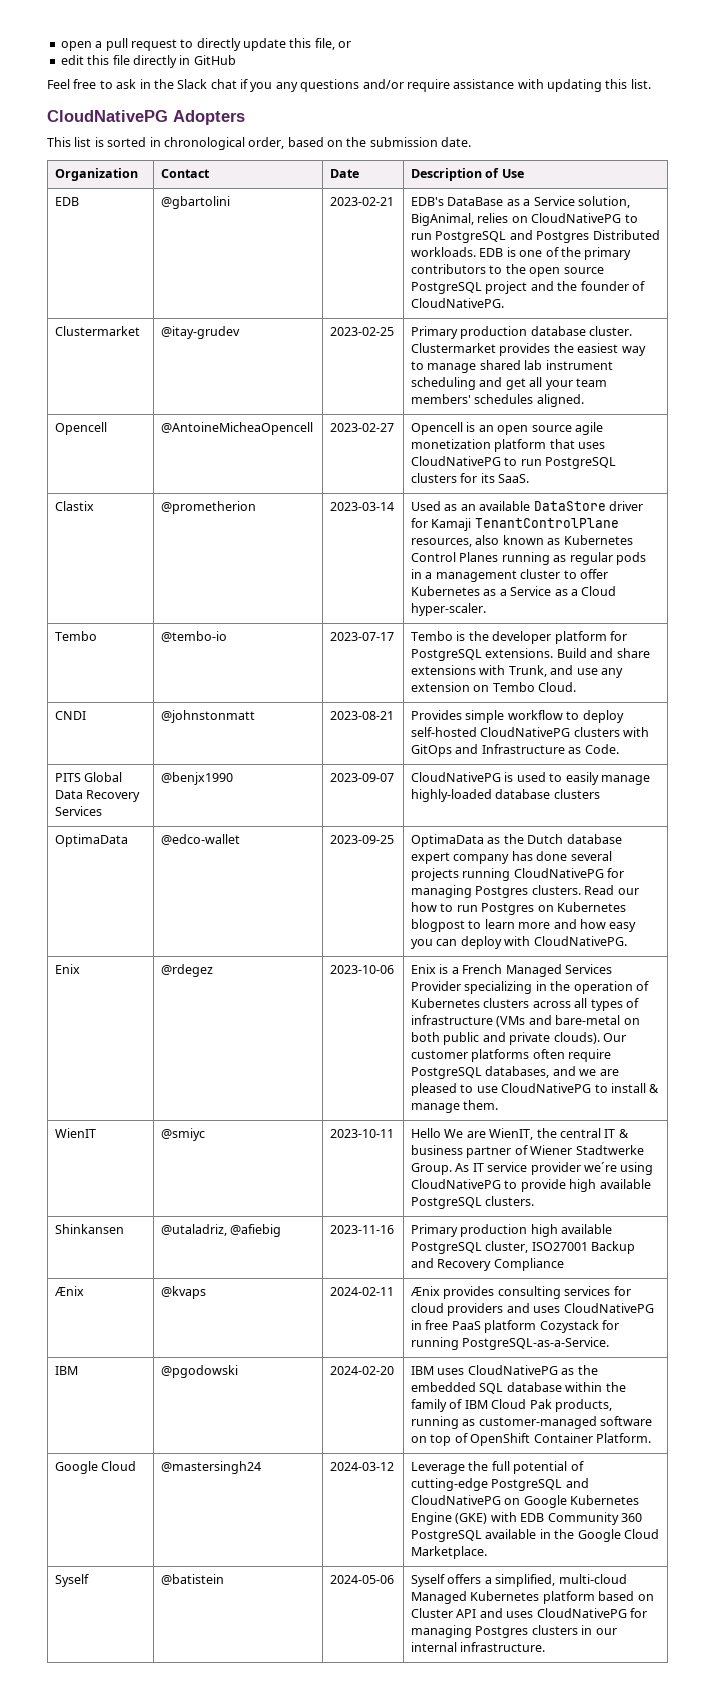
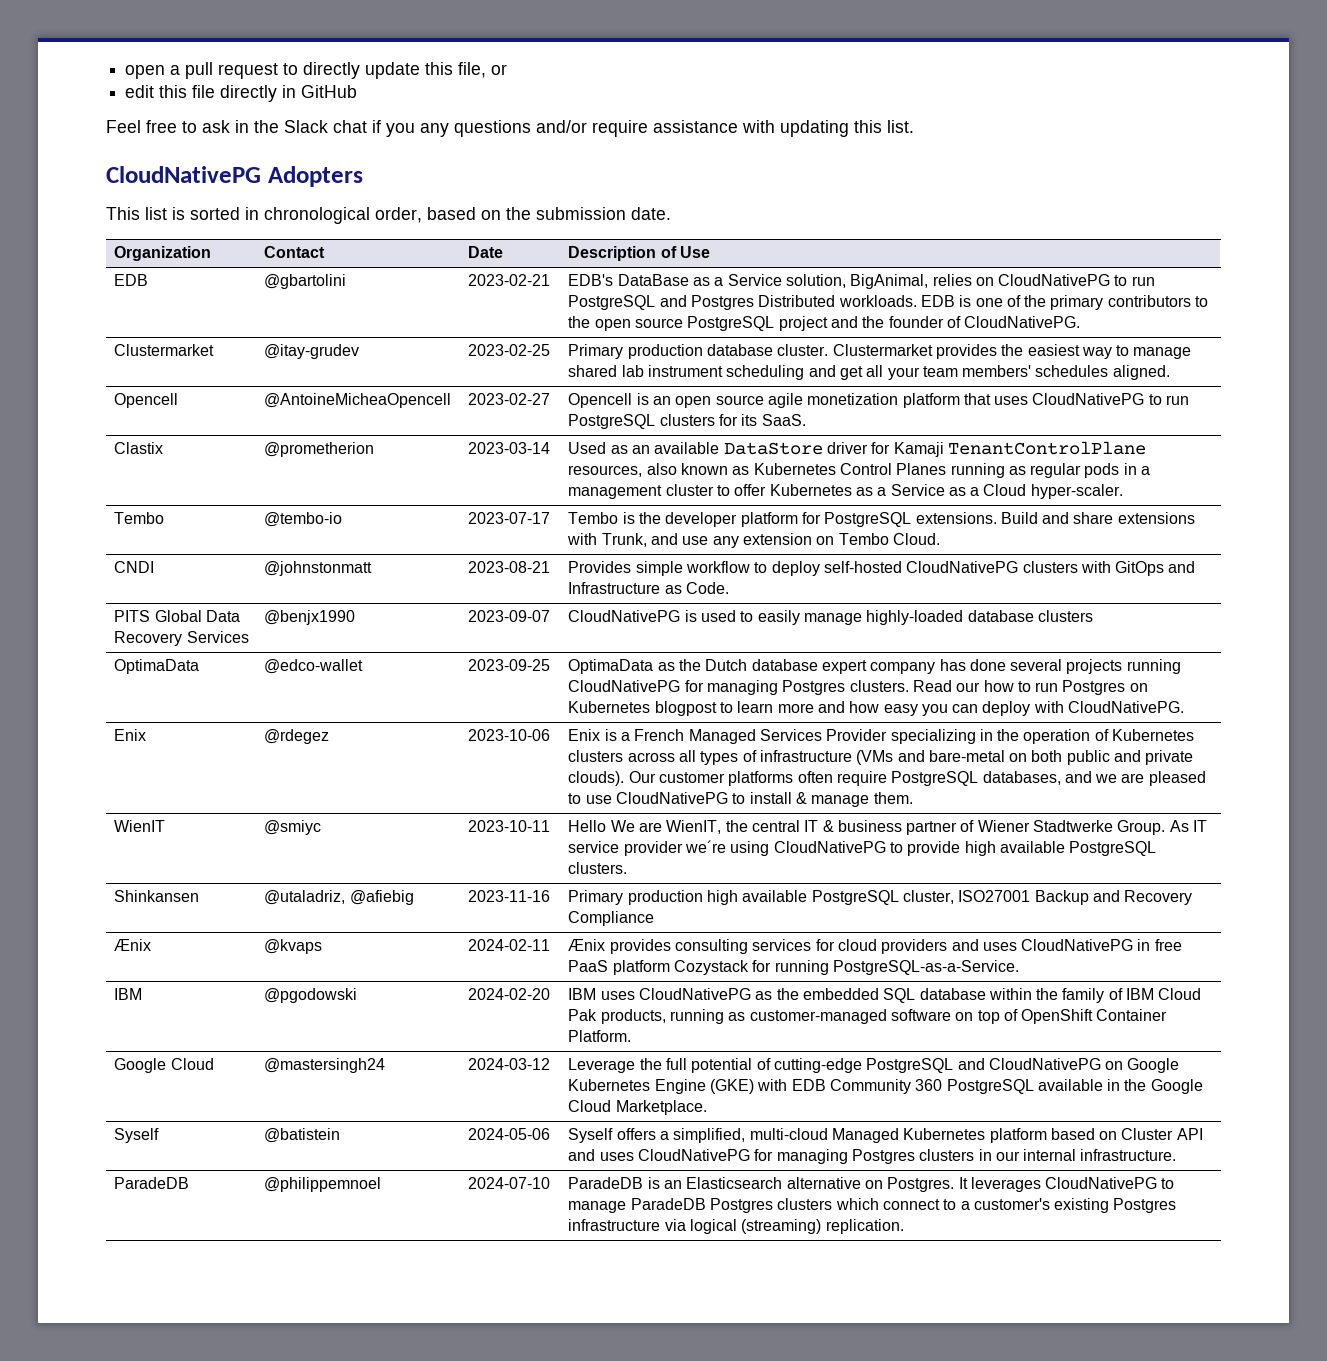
+ ParadeDB | @philippemnoel | 2024-07-10 | ParadeDB is an Elasticsearch alternative on Postgres. It leverages CloudNativePG to manage ParadeDB Postgres clusters which connect to a customer's existing Postgres infrastructure via logical (streaming) replication.

